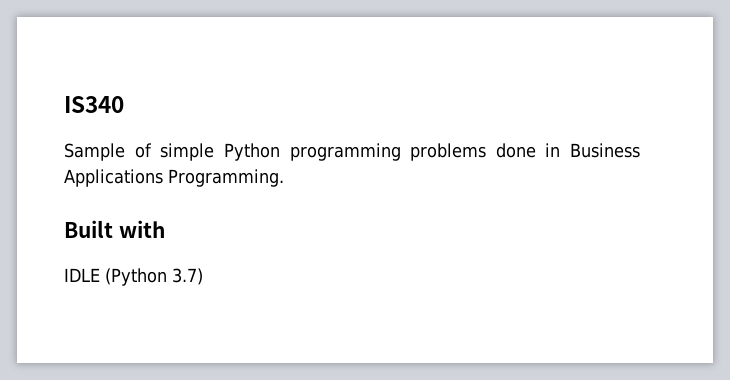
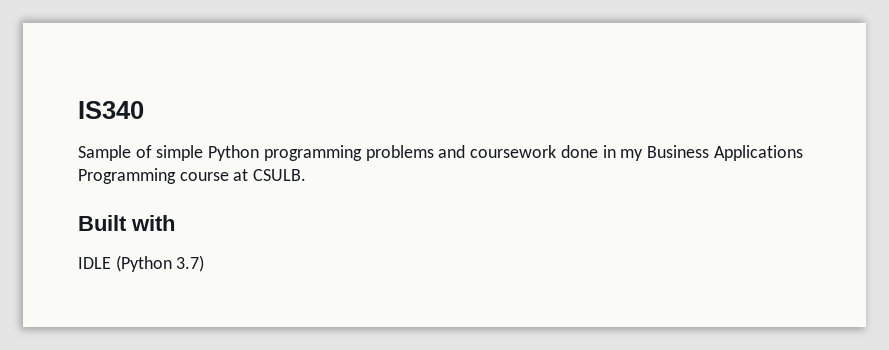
- Sample of simple Python programming problems done in Business Applications Programming.
+ Sample of simple Python programming problems and coursework done in my Business Applications Programming course at CSULB.

